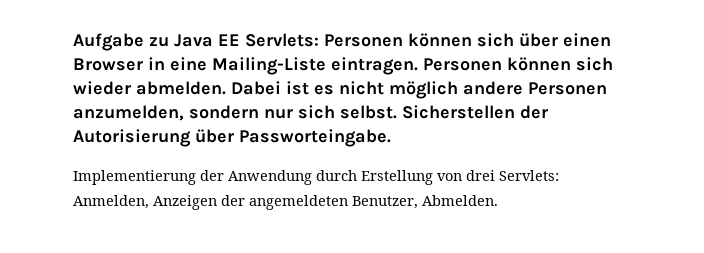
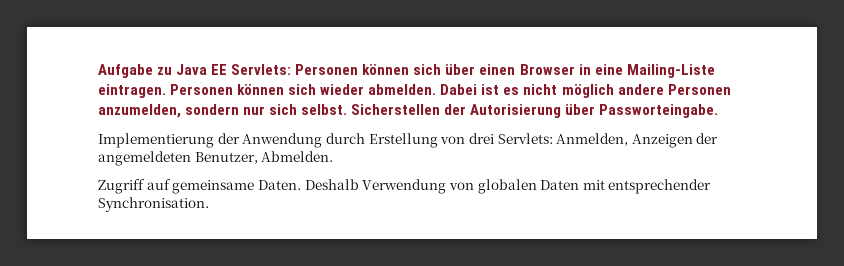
+ Zugriff auf gemeinsame Daten. Deshalb Verwendung von globalen Daten mit entsprechender Synchronisation.

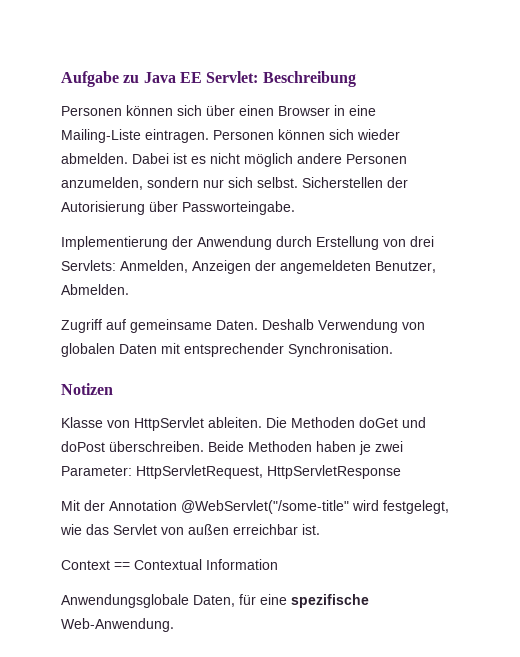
- Aufgabe zu Java EE Servlets: Personen können sich über einen Browser in eine Mailing-Liste eintragen.
+ Aufgabe zu Java EE Servlet: Beschreibung
+ Personen können sich über einen Browser in eine Mailing-Liste eintragen.
+ Notizen
+ Klasse von HttpServlet ableiten. Die Methoden doGet und doPost überschreiben. Beide Methoden haben je zwei Parameter: HttpServletRequest, HttpServletResponse
+ Mit der Annotation @WebServlet("/some-title" wird festgelegt, wie das Servlet von außen erreichbar ist.
+ Context == Contextual Information
+ Anwendungsglobale Daten, für eine spezifische Web-Anwendung.

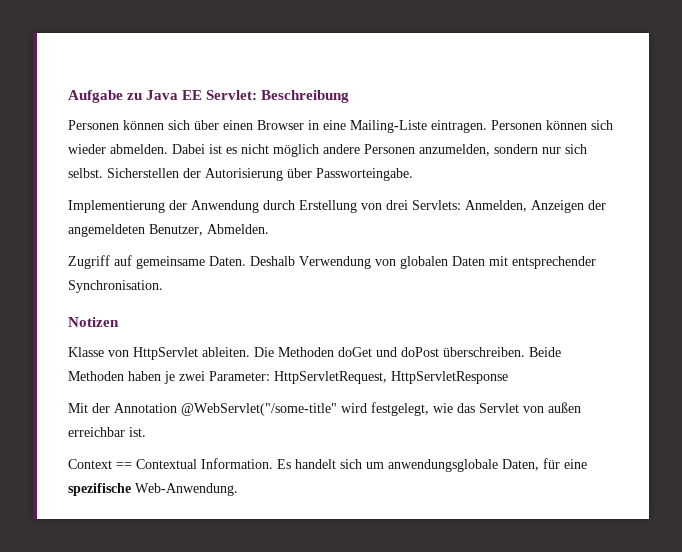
- Context == Contextual Information
- Anwendungsglobale Daten, für eine spezifische Web-Anwendung.
+ Context == Contextual Information. Es handelt sich um anwendungsglobale Daten, für eine spezifische Web-Anwendung.

